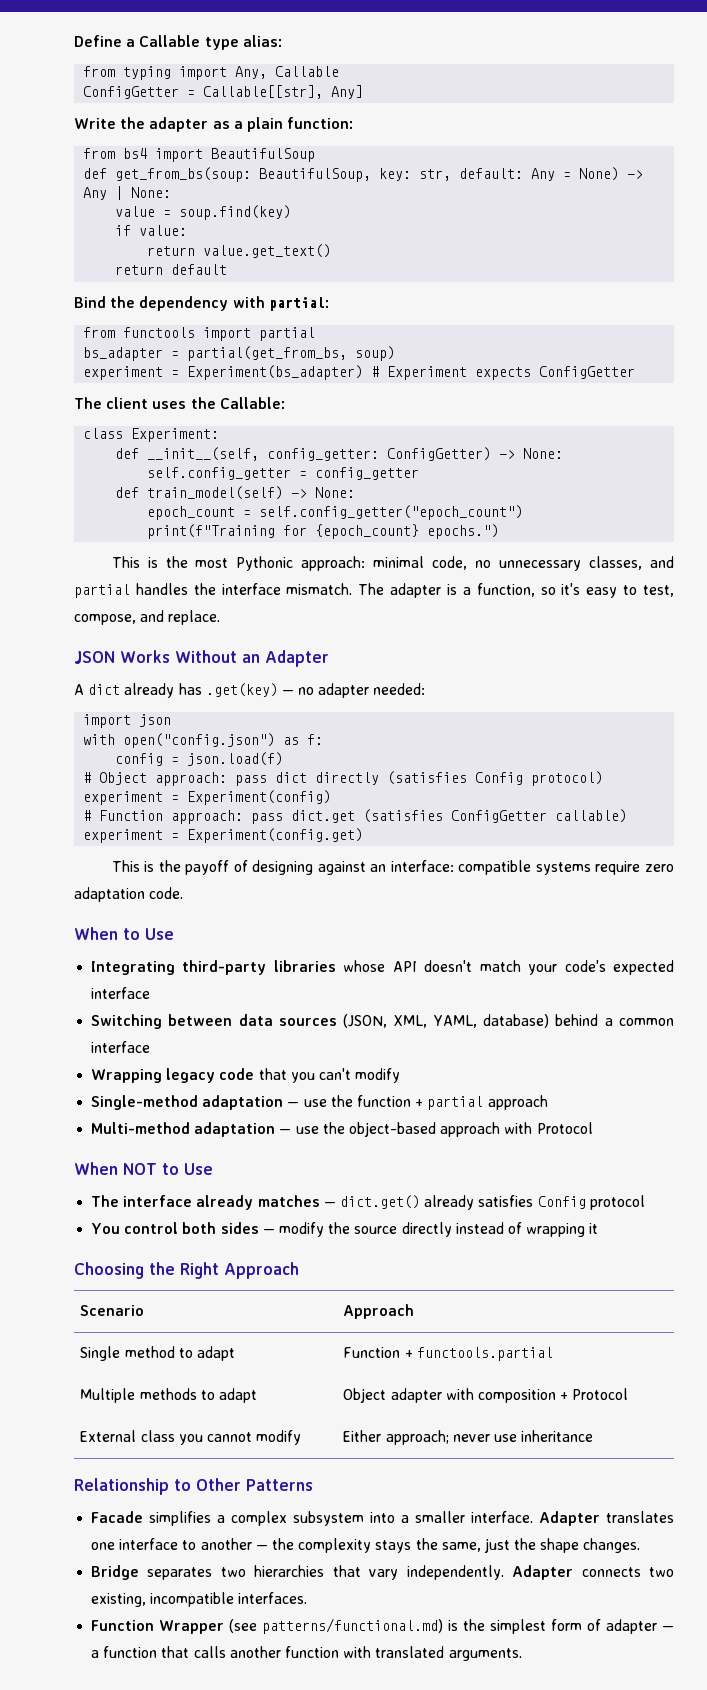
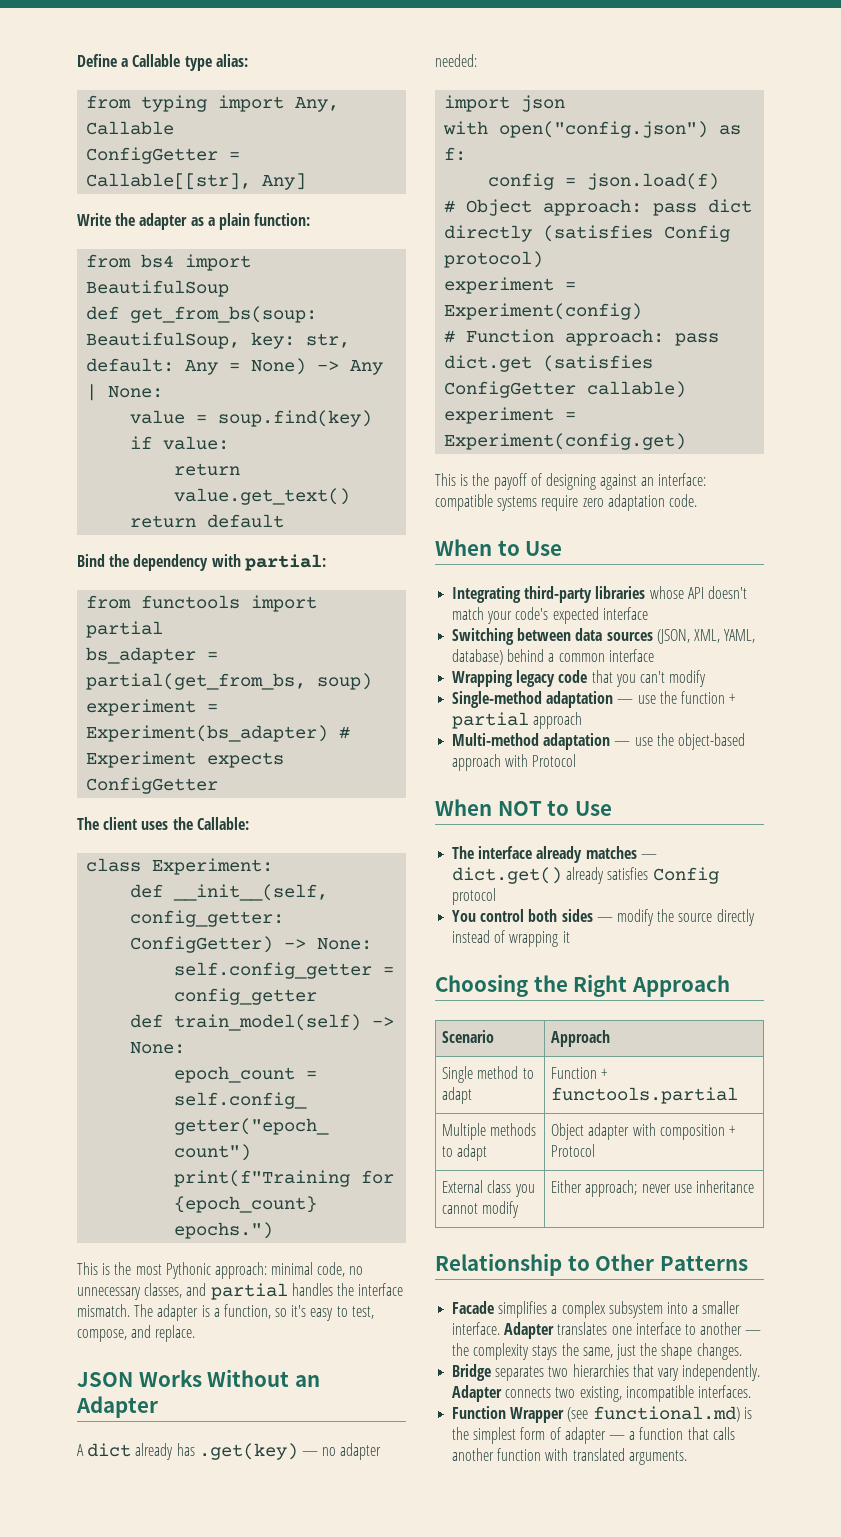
- Function Wrapper (see patterns/functional.md) is the simplest form of adapter — a function that calls another function with translated arguments.
+ Function Wrapper (see functional.md) is the simplest form of adapter — a function that calls another function with translated arguments.

